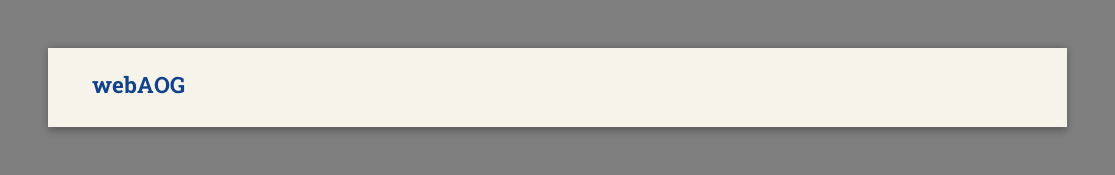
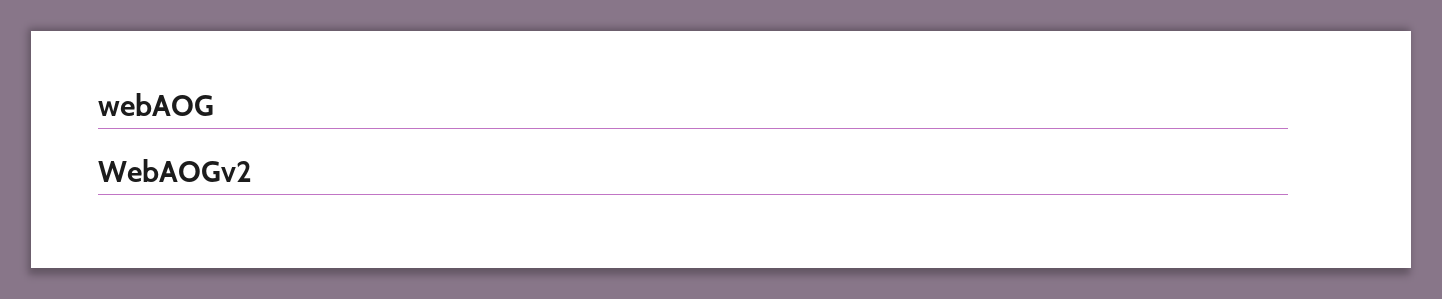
+ WebAOGv2

